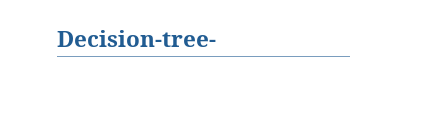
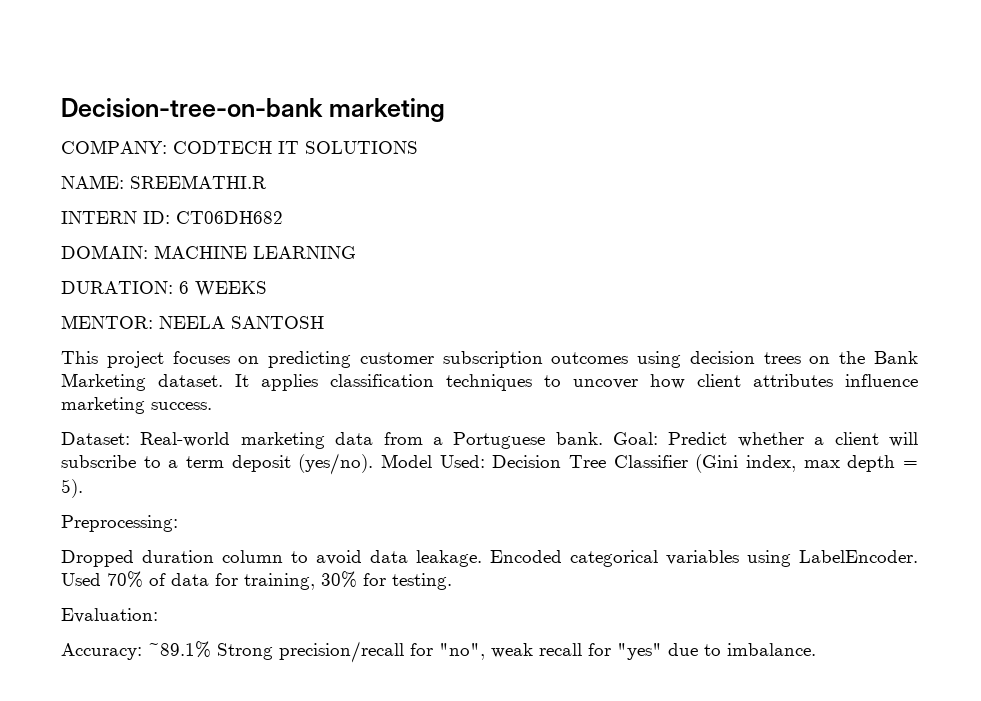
- Decision-tree-
+ Decision-tree-on-bank marketing
+ COMPANY: CODTECH IT SOLUTIONS
+ NAME: SREEMATHI.R
+ INTERN ID: CT06DH682
+ DOMAIN: MACHINE LEARNING
+ DURATION: 6 WEEKS
+ MENTOR: NEELA SANTOSH
+ This project focuses on predicting customer subscription outcomes using decision trees on the Bank Marketing dataset. It applies classification techniques to uncover how client attributes influence marketing success.
+ Dataset: Real-world marketing data from a Portuguese bank. Goal: Predict whether a client will subscribe to a term deposit (yes/no). Model Used: Decision Tree Classifier (Gini index, max depth = 5).
+ Preprocessing:
+ Dropped duration column to avoid data leakage. Encoded categorical variables using LabelEncoder. Used 70% of data for training, 30% for testing.
+ Evaluation:
+ Accuracy: ~89.1% Strong precision/recall for "no", weak recall for "yes" due to imbalance.

